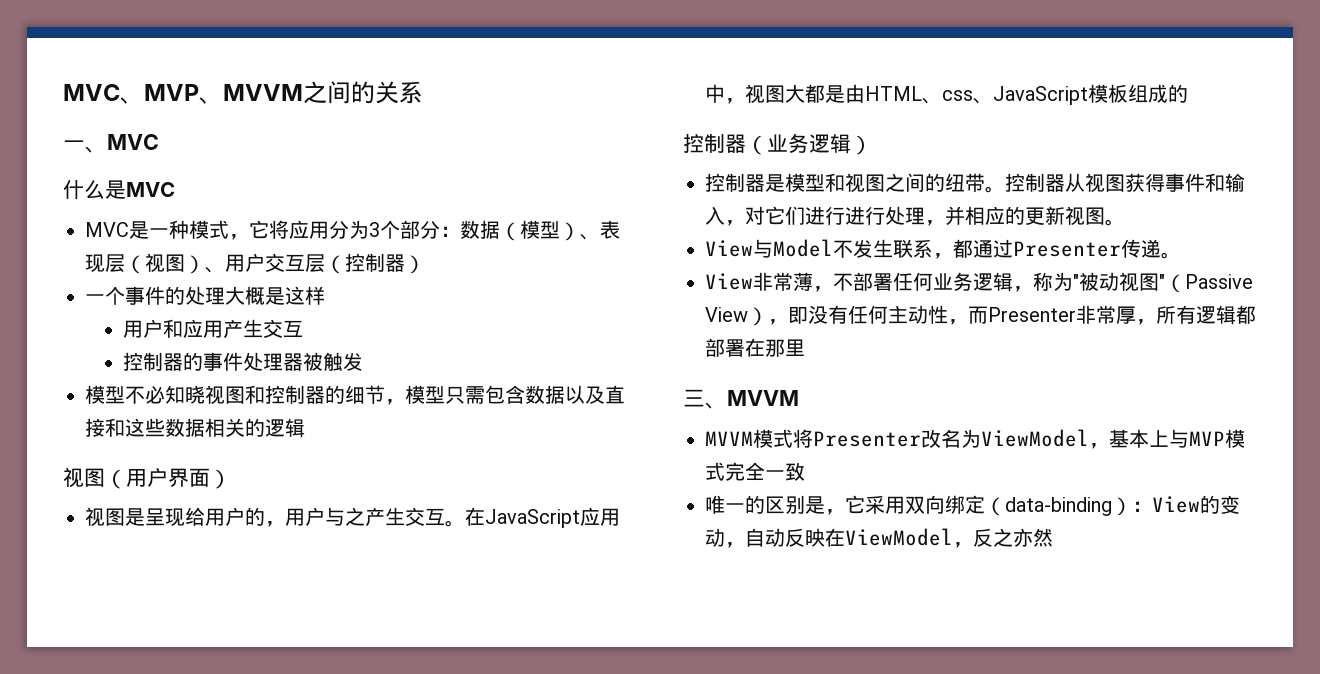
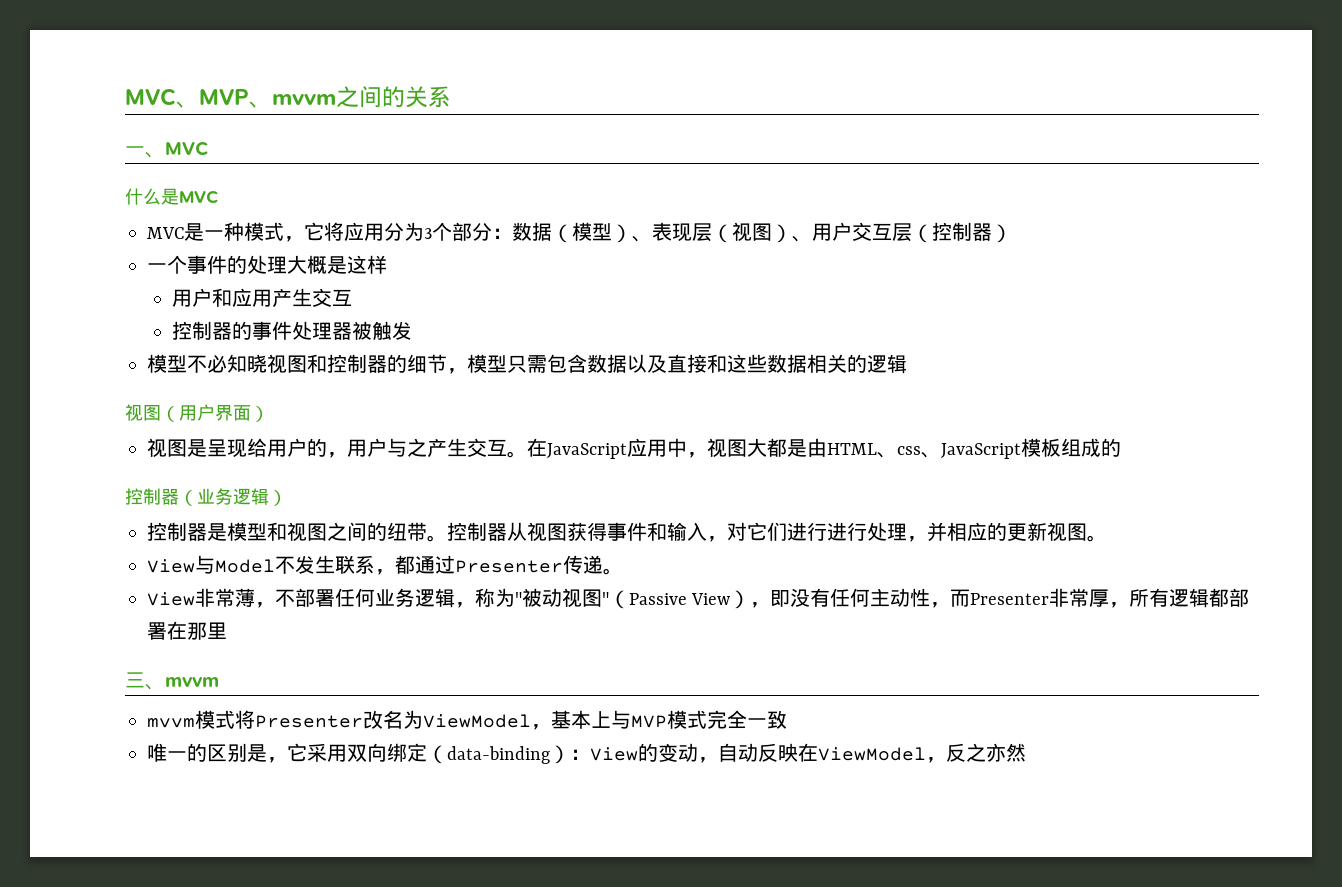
- MVC、MVP、MVVM之间的关系
+ MVC、MVP、mvvm之间的关系
- 三、MVVM
- MVVM模式将Presenter改名为ViewModel，基本上与MVP模式完全一致
+ 三、mvvm
+ mvvm模式将Presenter改名为ViewModel，基本上与MVP模式完全一致

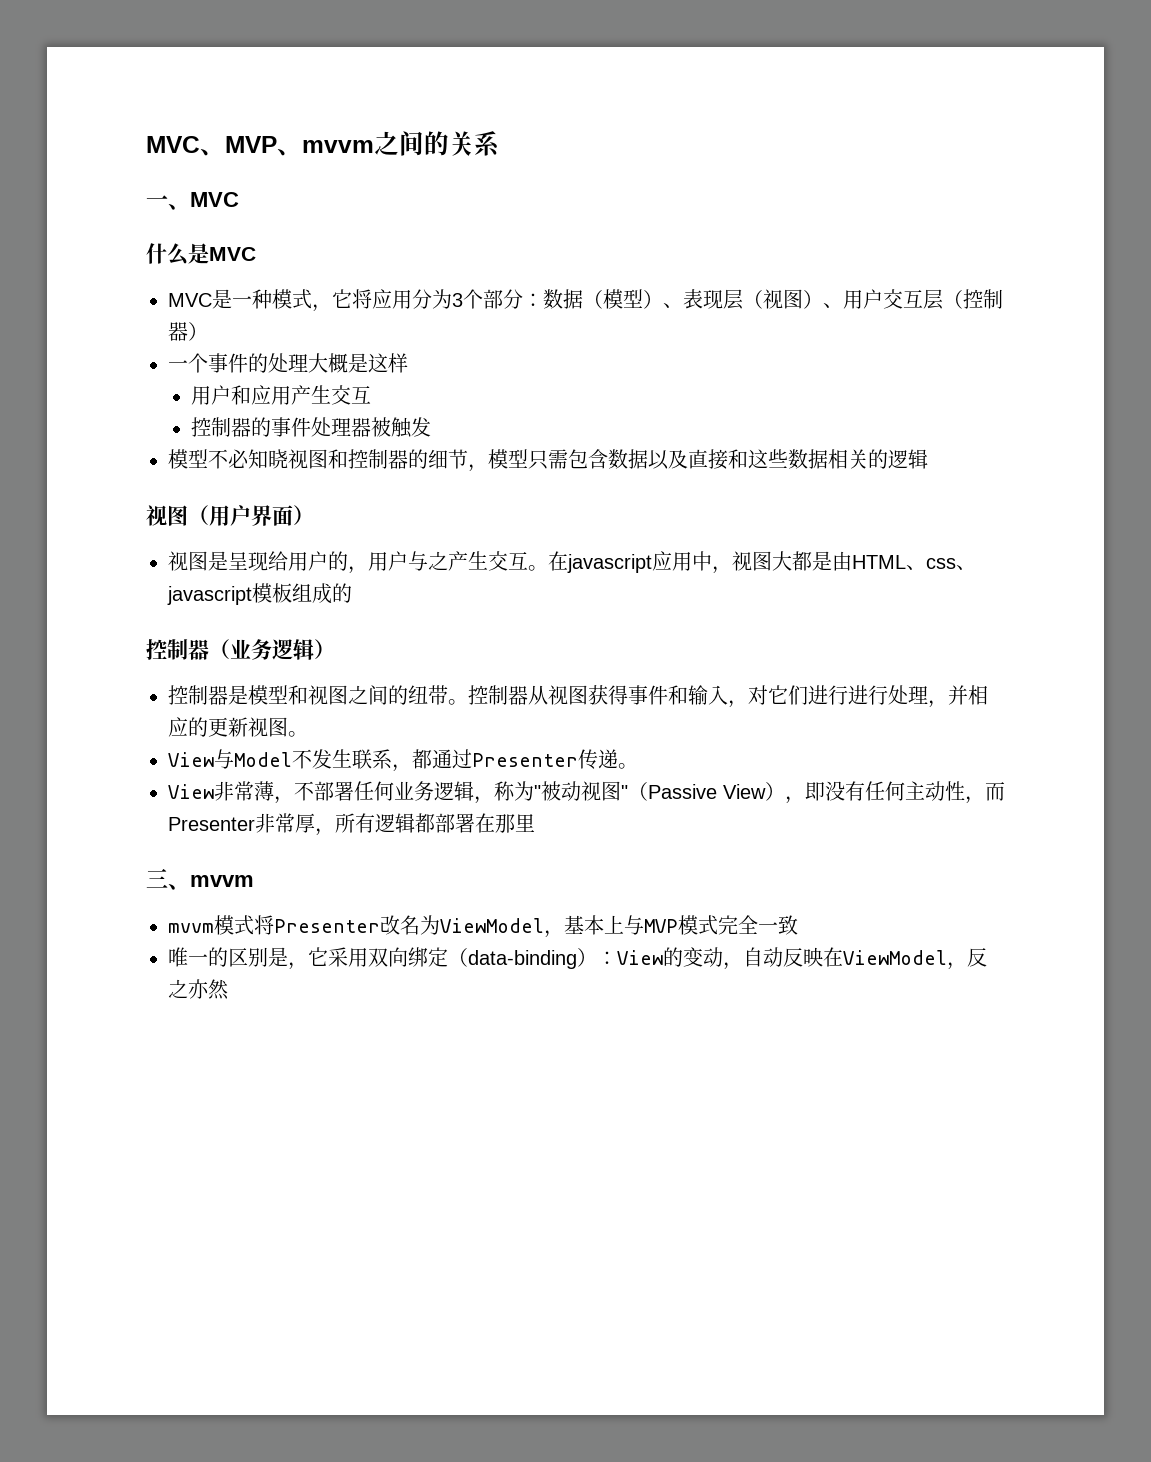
- 在JavaScript应用中，视图大都是由HTML、css、JavaScript模板组成的
+ 在javascript应用中，视图大都是由HTML、css、javascript模板组成的

